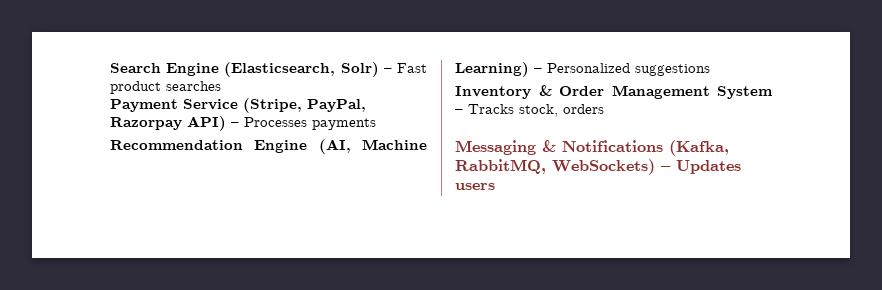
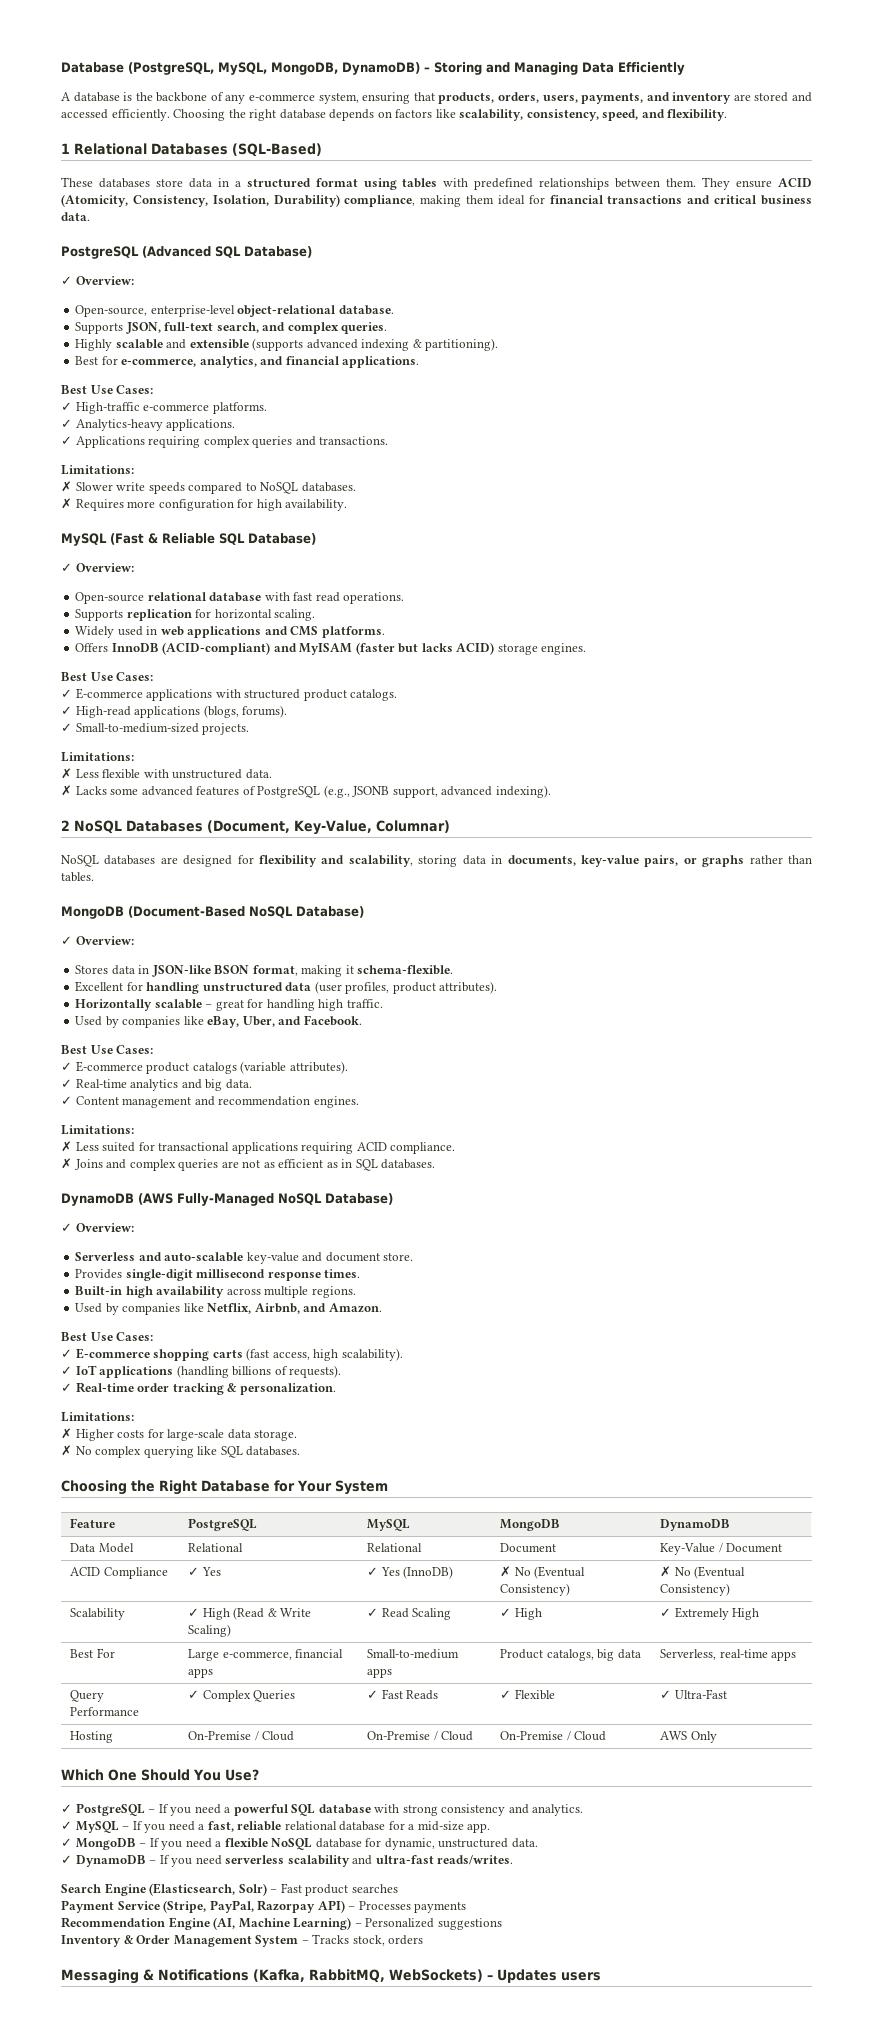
+ Database (PostgreSQL, MySQL, MongoDB, DynamoDB) – Storing and Managing Data Efficiently
+ A database is the backbone of any e-commerce system, ensuring that products, orders, users, payments, and inventory are stored and accessed efficiently. Choosing the right database depends on factors like scalability, consistency, speed, and flexibility.
+ 1 Relational Databases (SQL-Based)
+ These databases store data in a structured format using tables with predefined relationships between them. They ensure ACID (Atomicity, Consistency, Isolation, Durability) compliance, making them ideal for financial transactions and critical business data.
+ PostgreSQL (Advanced SQL Database)
+ ✓ Overview:
+ Open-source, enterprise-level object-relational database.
+ Supports JSON, full-text search, and complex queries.
+ Highly scalable and extensible (supports advanced indexing & partitioning).
+ Best for e-commerce, analytics, and financial applications.
+ Best Use Cases:
+ ✓ High-traffic e-commerce platforms.
+ ✓ Analytics-heavy applications.
+ ✓ Applications requiring complex queries and transactions.
+ Limitations:
+ ✗ Slower write speeds compared to NoSQL databases.
+ ✗ Requires more configuration for high availability.
+ MySQL (Fast & Reliable SQL Database)
+ ✓ Overview:
+ Open-source relational database with fast read operations.
+ Supports replication for horizontal scaling.
+ Widely used in web applications and CMS platforms.
+ Offers InnoDB (ACID-compliant) and MyISAM (faster but lacks ACID) storage engines.
+ Best Use Cases:
+ ✓ E-commerce applications with structured product catalogs.
+ ✓ High-read applications (blogs, forums).
+ ✓ Small-to-medium-sized projects.
+ Limitations:
+ ✗ Less flexible with unstructured data.
+ ✗ Lacks some advanced features of PostgreSQL (e.g., JSONB support, advanced indexing).
+ 2 NoSQL Databases (Document, Key-Value, Columnar)
+ NoSQL databases are designed for flexibility and scalability, storing data in documents, key-value pairs, or graphs rather than tables.
+ MongoDB (Document-Based NoSQL Database)
+ ✓ Overview:
+ Stores data in JSON-like BSON format, making it schema-flexible.
+ Excellent for handling unstructured data (user profiles, product attributes).
+ Horizontally scalable – great for handling high traffic.
+ Used by companies like eBay, Uber, and Facebook.
+ Best Use Cases:
+ ✓ E-commerce product catalogs (variable attributes).
+ ✓ Real-time analytics and big data.
+ ✓ Content management and recommendation engines.
+ Limitations:
+ ✗ Less suited for transactional applications requiring ACID compliance.
+ ✗ Joins and complex queries are not as efficient as in SQL databases.
+ DynamoDB (AWS Fully-Managed NoSQL Database)
+ ✓ Overview:
+ Serverless and auto-scalable key-value and document store.
+ Provides single-digit millisecond response times.
+ Built-in high availability across multiple regions.
+ Used by companies like Netflix, Airbnb, and Amazon.
+ Best Use Cases:
+ ✓ E-commerce shopping carts (fast access, high scalability).
+ ✓ IoT applications (handling billions of requests).
+ ✓ Real-time order tracking & personalization.
+ Limitations:
+ ✗ Higher costs for large-scale data storage.
+ ✗ No complex querying like SQL databases.
+ Choosing the Right Database for Your System
+ Feature | PostgreSQL | MySQL | MongoDB | DynamoDB
+ Data Model | Relational | Relational | Document | Key-Value / Document
+ ACID Compliance | ✓ Yes | ✓ Yes (InnoDB) | ✗ No (Eventual Consistency) | ✗ No (Eventual Consistency)
+ Scalability | ✓ High (Read & Write Scaling) | ✓ Read Scaling | ✓ High | ✓ Extremely High
+ Best For | Large e-commerce, financial apps | Small-to-medium apps | Product catalogs, big data | Serverless, real-time apps
+ Query Performance | ✓ Complex Queries | ✓ Fast Reads | ✓ Flexible | ✓ Ultra-Fast
+ Hosting | On-Premise / Cloud | On-Premise / Cloud | On-Premise / Cloud | AWS Only
+ Which One Should You Use?
+ ✓ PostgreSQL – If you need a powerful SQL database with strong consistency and analytics.
+ ✓ MySQL – If you need a fast, reliable relational database for a mid-size app.
+ ✓ MongoDB – If you need a flexible NoSQL database for dynamic, unstructured data.
+ ✓ DynamoDB – If you need serverless scalability and ultra-fast reads/writes.

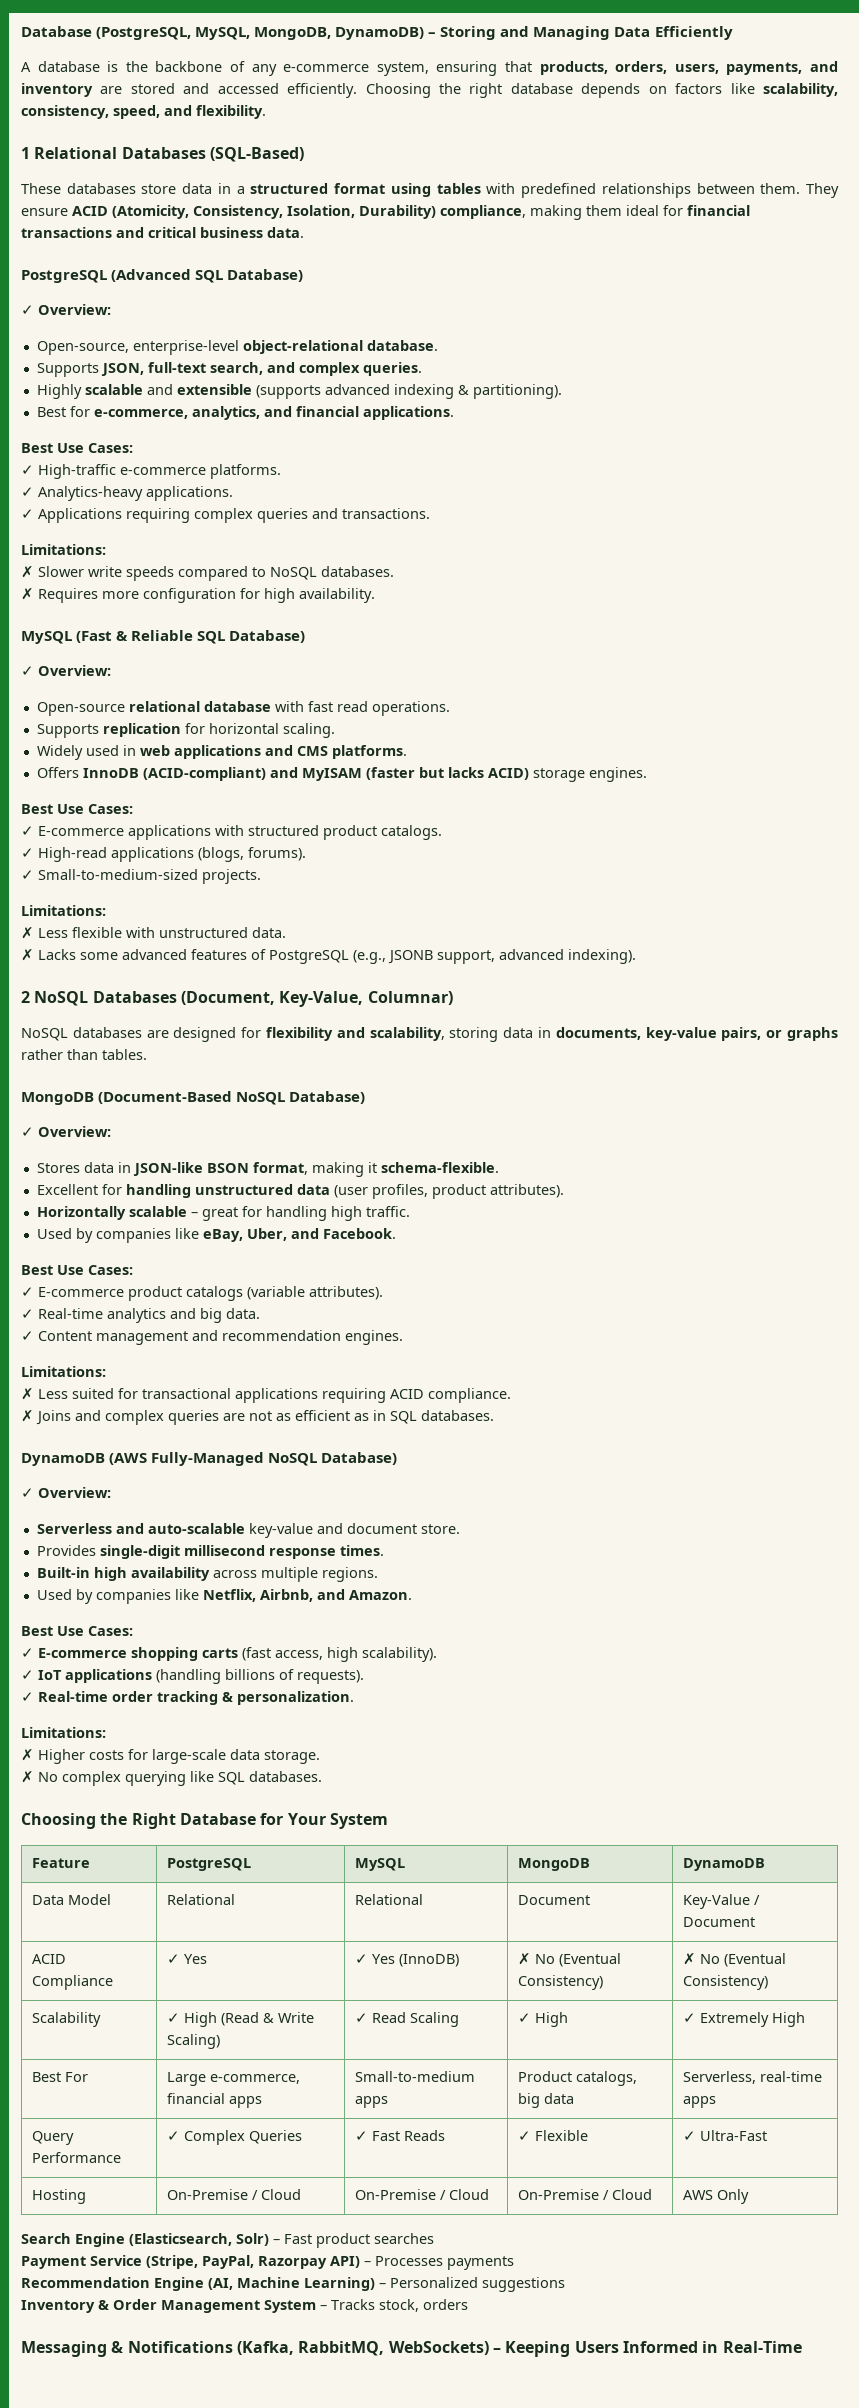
- Which One Should You Use?
- ✓ PostgreSQL – If you need a powerful SQL database with strong consistency and analytics.
- ✓ MySQL – If you need a fast, reliable relational database for a mid-size app.
- ✓ MongoDB – If you need a flexible NoSQL database for dynamic, unstructured data.
- ✓ DynamoDB – If you need serverless scalability and ultra-fast reads/writes.
- Messaging & Notifications (Kafka, RabbitMQ, WebSockets) – Updates users
+ Messaging & Notifications (Kafka, RabbitMQ, WebSockets) – Keeping Users Informed in Real-Time

